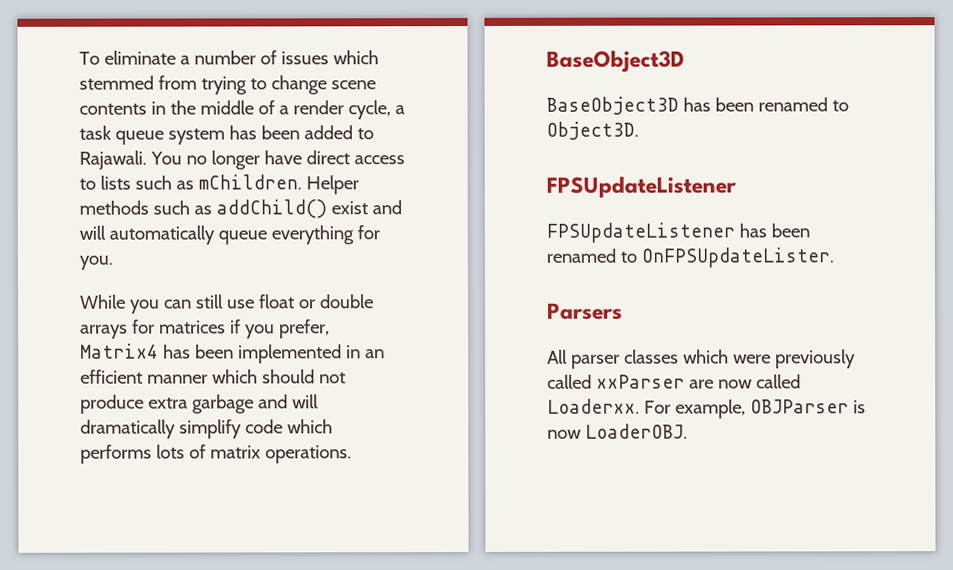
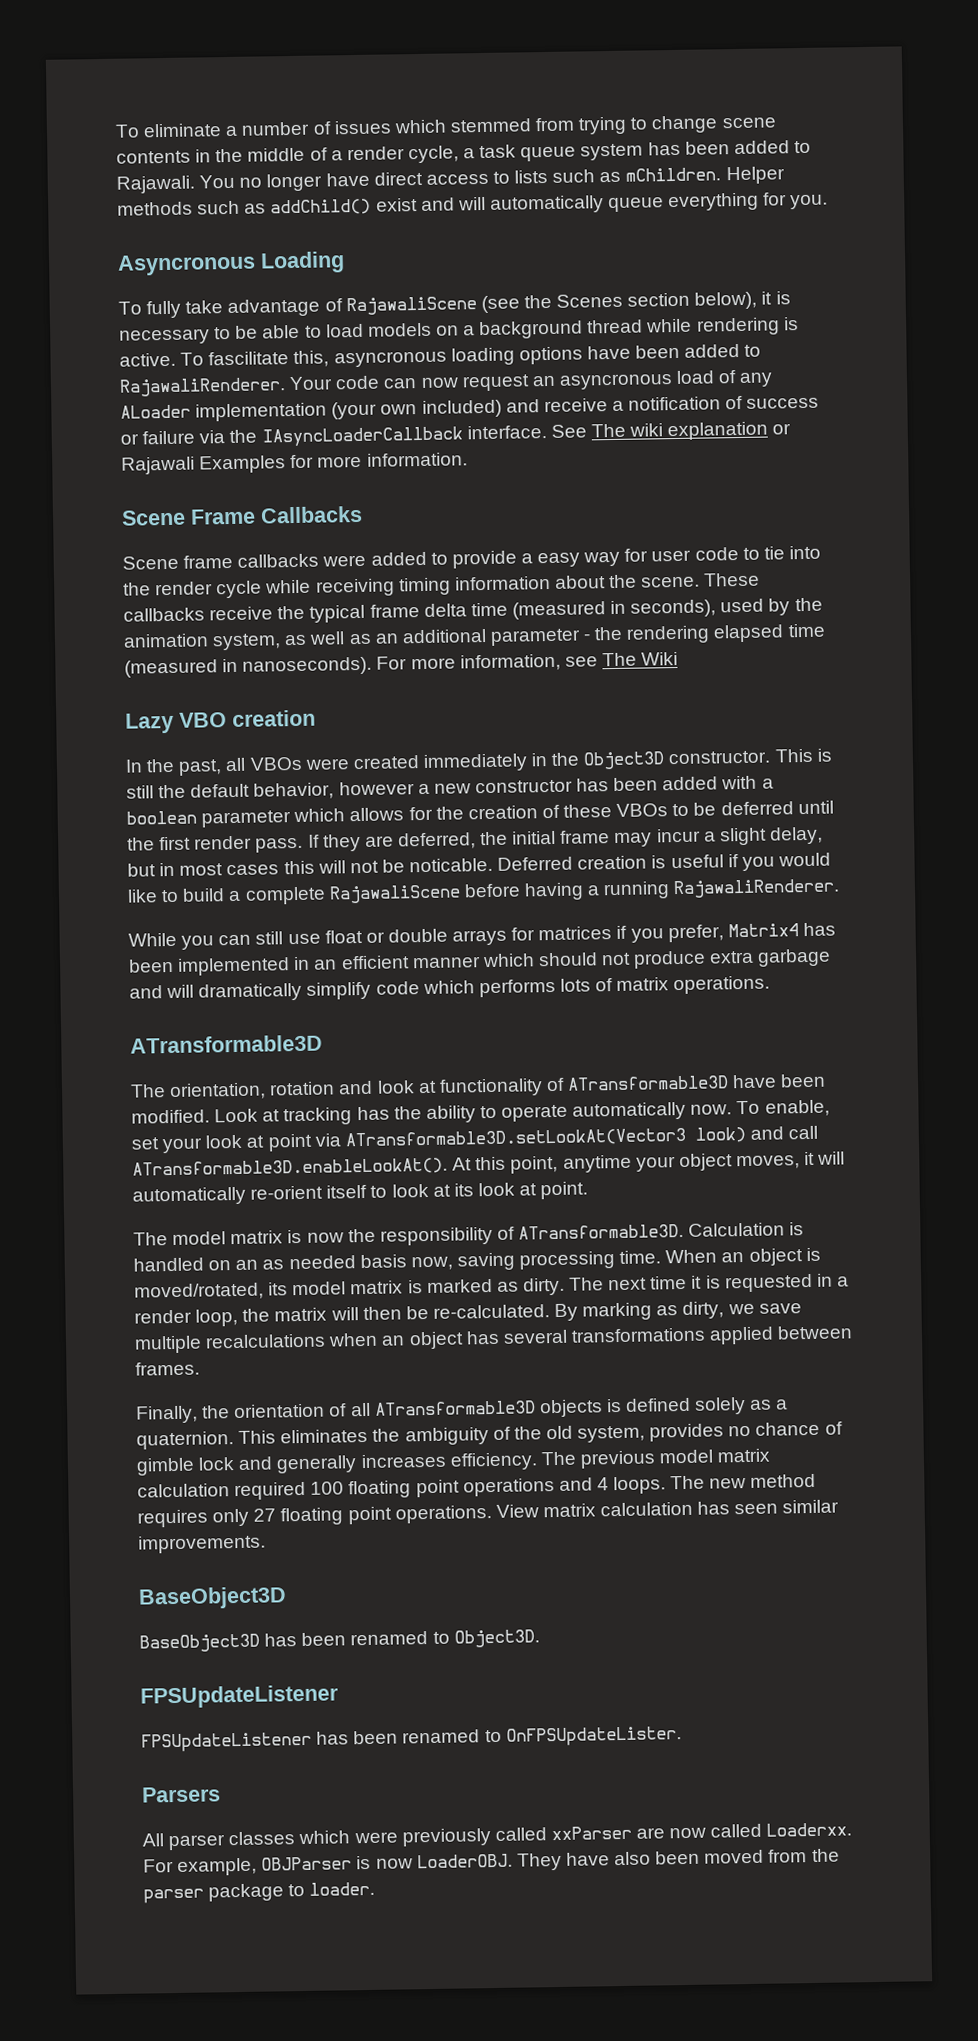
+ Asyncronous Loading
+ To fully take advantage of RajawaliScene (see the Scenes section below), it is necessary to be able to load models on a background thread while rendering is active. To fascilitate this, asyncronous loading options have been added to RajawaliRenderer. Your code can now request an asyncronous load of any ALoader implementation (your own included) and receive a notification of success or failure via the IAsyncLoaderCallback interface. See The wiki explanation or Rajawali Examples for more information.
+ Scene Frame Callbacks
+ Scene frame callbacks were added to provide a easy way for user code to tie into the render cycle while receiving timing information about the scene. These callbacks receive the typical frame delta time (measured in seconds), used by the animation system, as well as an additional parameter - the rendering elapsed time (measured in nanoseconds). For more information, see The Wiki
+ Lazy VBO creation
+ In the past, all VBOs were created immediately in the Object3D constructor. This is still the default behavior, however a new constructor has been added with a boolean parameter which allows for the creation of these VBOs to be deferred until the first render pass. If they are deferred, the initial frame may incur a slight delay, but in most cases this will not be noticable. Deferred creation is useful if you would like to build a complete RajawaliScene before having a running RajawaliRenderer.
  While you can still use float or double arrays for matrices if you prefer, Matrix4 has been implemented in an efficient manner which should not produce extra garbage and will dramatically simplify code which performs lots of matrix operations.
+ ATransformable3D
+ The orientation, rotation and look at functionality of ATransformable3D have been modified. Look at tracking has the ability to operate automatically now. To enable, set your look at point via ATransformable3D.setLookAt(Vector3 look) and call ATransformable3D.enableLookAt(). At this point, anytime your object moves, it will automatically re-orient itself to look at its look at point.
+ The model matrix is now the responsibility of ATransformable3D. Calculation is handled on an as needed basis now, saving processing time. When an object is moved/rotated, its model matrix is marked as dirty. The next time it is requested in a render loop, the matrix will then be re-calculated. By marking as dirty, we save multiple recalculations when an object has several transformations applied between frames.
+ Finally, the orientation of all ATransformable3D objects is defined solely as a quaternion. This eliminates the ambiguity of the old system, provides no chance of gimble lock and generally increases efficiency. The previous model matrix calculation required 100 floating point operations and 4 loops. The new method requires only 27 floating point operations. View matrix calculation has seen similar improvements.
+ They have also been moved from the parser package to loader.

